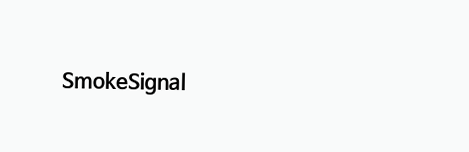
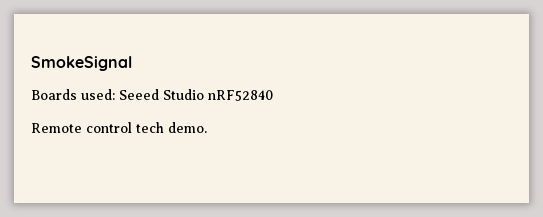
+ Boards used: Seeed Studio nRF52840
+ Remote control tech demo.

